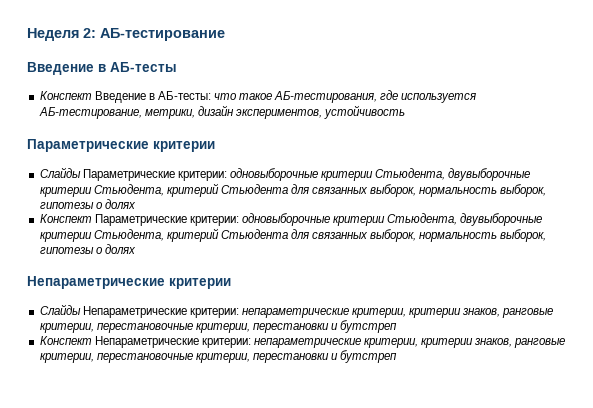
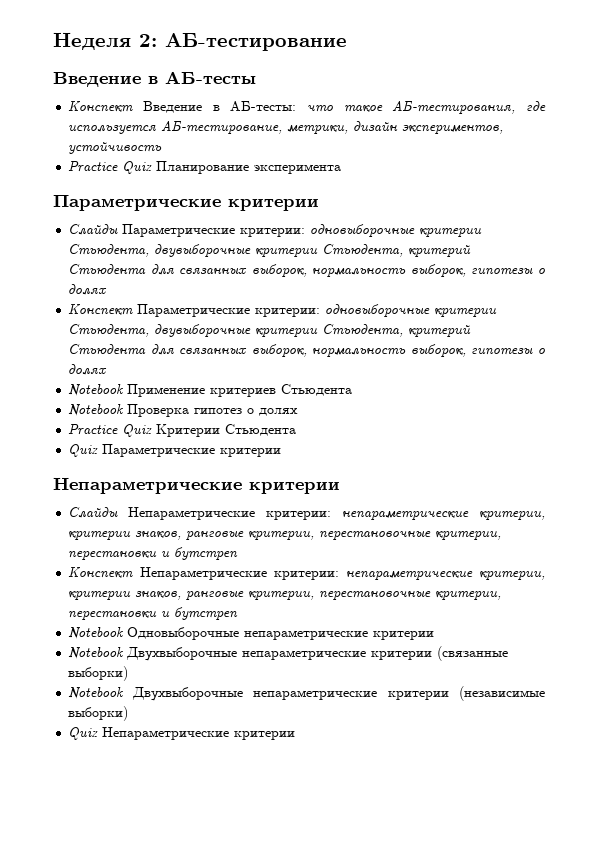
+ Practice Quiz Планирование эксперимента
+ Notebook Применение критериев Стьюдента
+ Notebook Проверка гипотез о долях
+ Practice Quiz Критерии Стьюдента
+ Quiz Параметрические критерии
+ Notebook Одновыборочные непараметрические критерии
+ Notebook Двухвыборочные непараметрические критерии (связанные выборки)
+ Notebook Двухвыборочные непараметрические критерии (независимые выборки)
+ Quiz Непараметрические критерии

